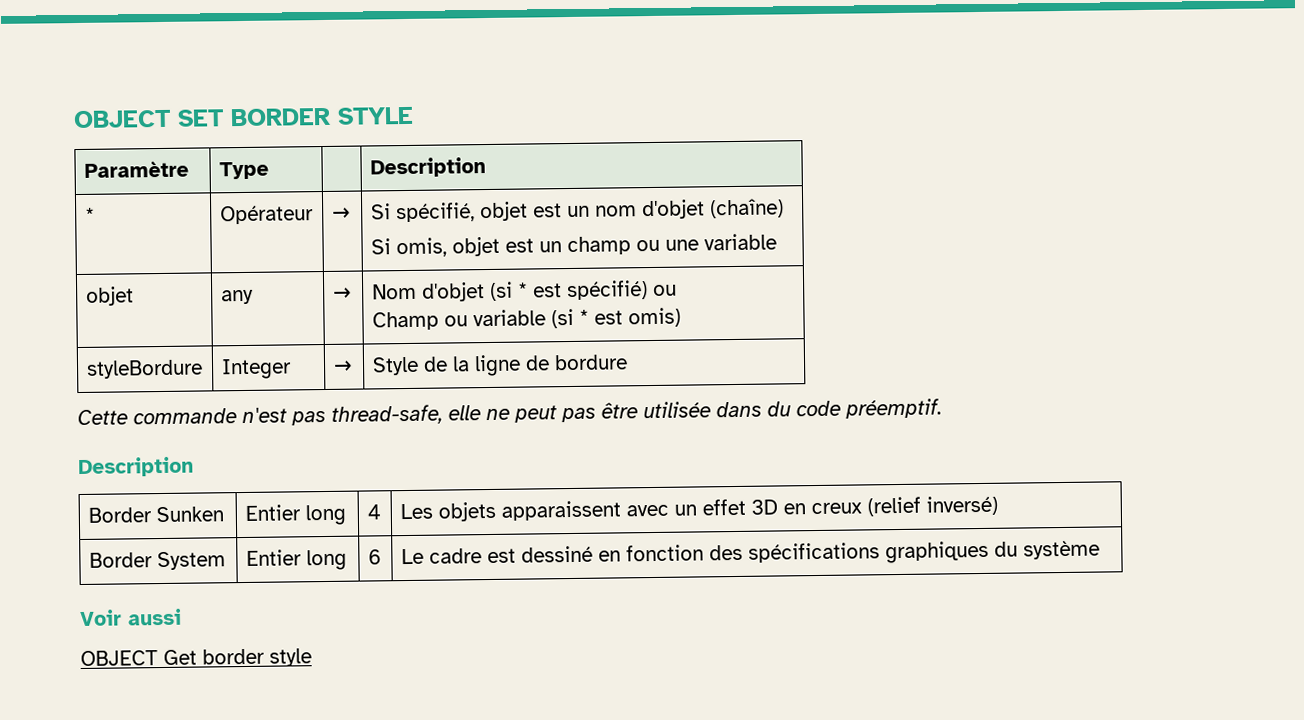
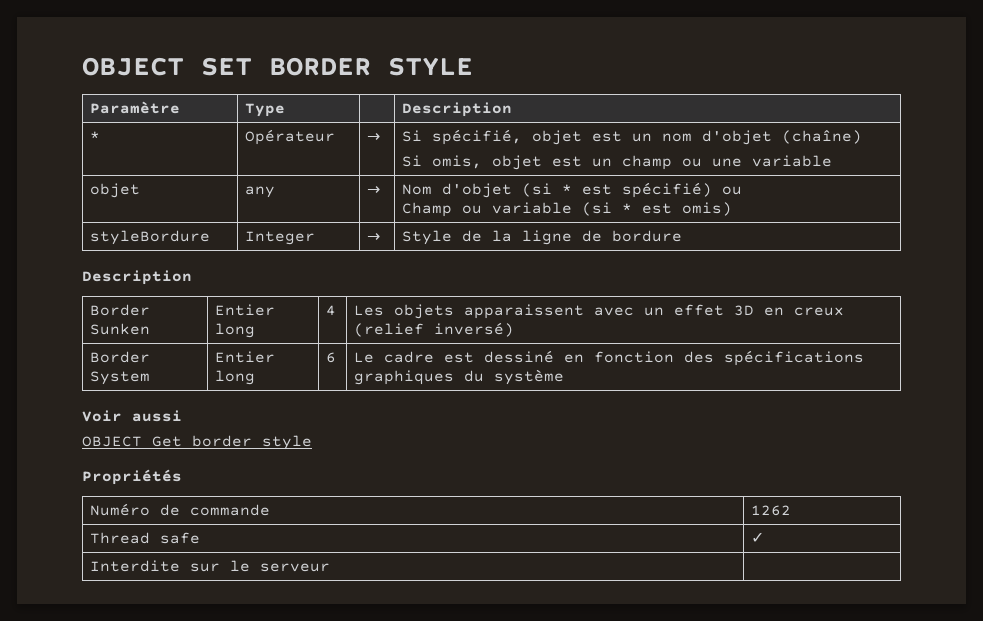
- Cette commande n'est pas thread-safe, elle ne peut pas être utilisée dans du code préemptif.
+ Propriétés
+ Numéro de commande | 1262
+ Thread safe | ✓
+ Interdite sur le serveur |

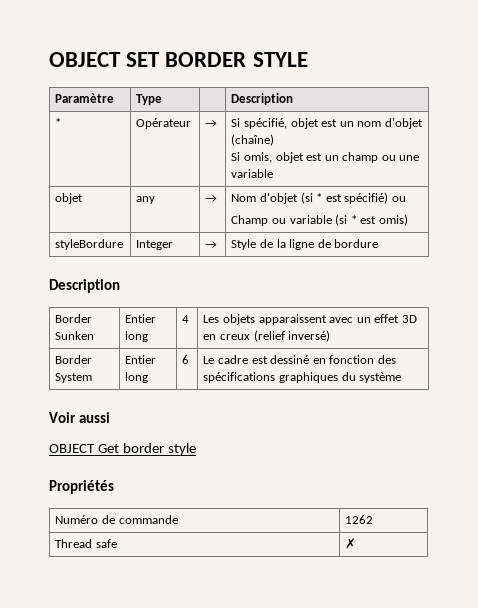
- Thread safe | ✓
- Interdite sur le serveur |
+ Thread safe | ✗

